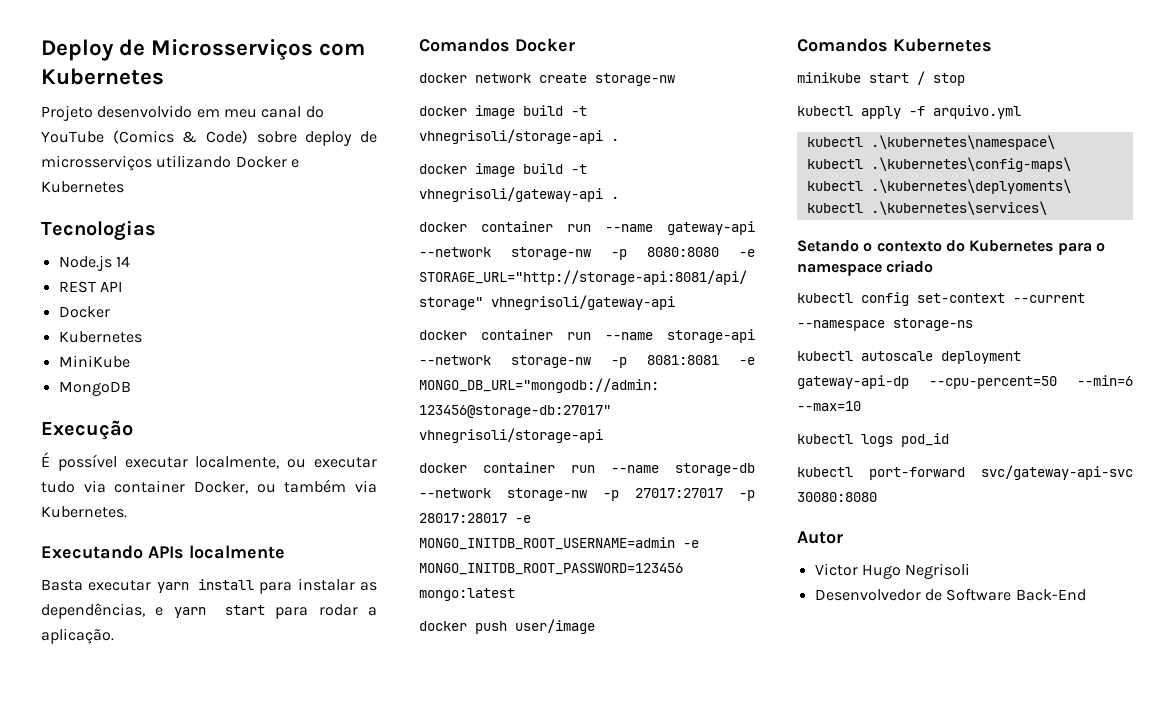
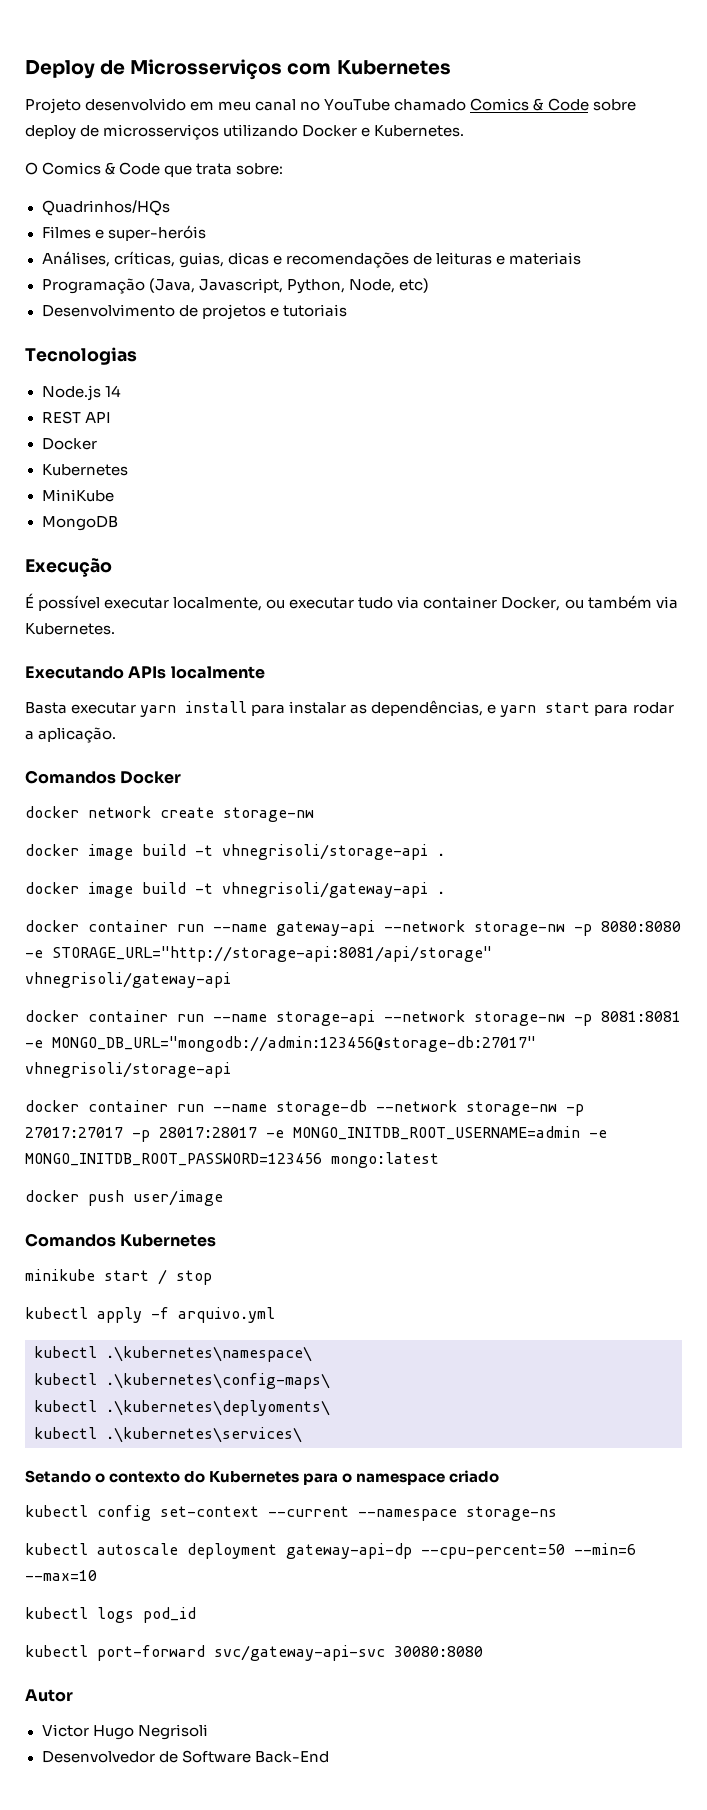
- Projeto desenvolvido em meu canal do YouTube (Comics & Code) sobre deploy de microsserviços utilizando Docker e Kubernetes
+ Projeto desenvolvido em meu canal no YouTube chamado Comics & Code sobre deploy de microsserviços utilizando Docker e Kubernetes.
+ O Comics & Code que trata sobre:
+ Quadrinhos/HQs
+ Filmes e super-heróis
+ Análises, críticas, guias, dicas e recomendações de leituras e materiais
+ Programação (Java, Javascript, Python, Node, etc)
+ Desenvolvimento de projetos e tutoriais

